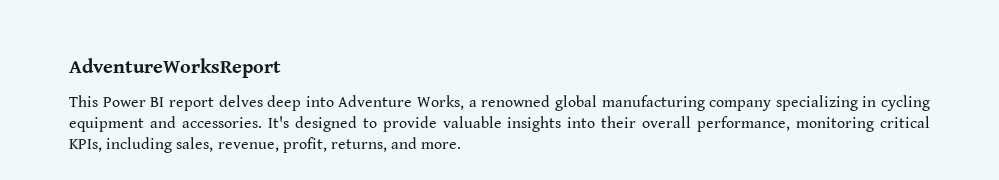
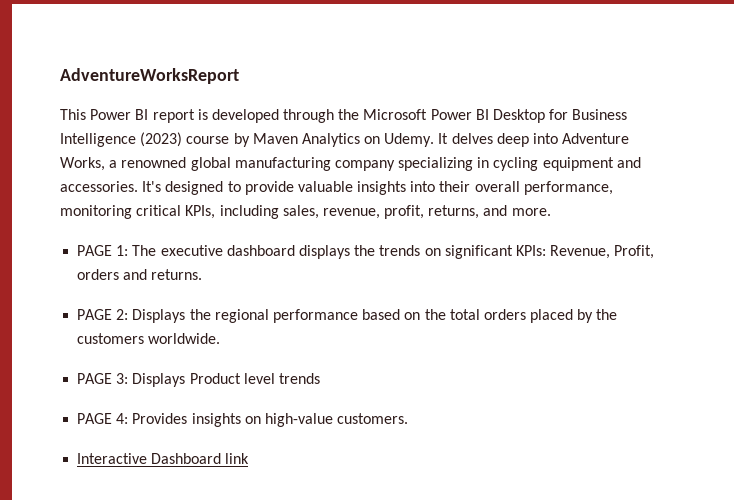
- This Power BI report delves deep into Adventure Works, a renowned global manufacturing company specializing in cycling equipment and accessories.
+ This Power BI report is developed through the Microsoft Power BI Desktop for Business Intelligence (2023) course by Maven Analytics on Udemy. It delves deep into Adventure Works, a renowned global manufacturing company specializing in cycling equipment and accessories.
+ PAGE 1: The executive dashboard displays the trends on significant KPIs: Revenue, Profit, orders and returns.
+ PAGE 2: Displays the regional performance based on the total orders placed by the customers worldwide.
+ PAGE 3: Displays Product level trends
+ PAGE 4: Provides insights on high-value customers.
+ Interactive Dashboard link

